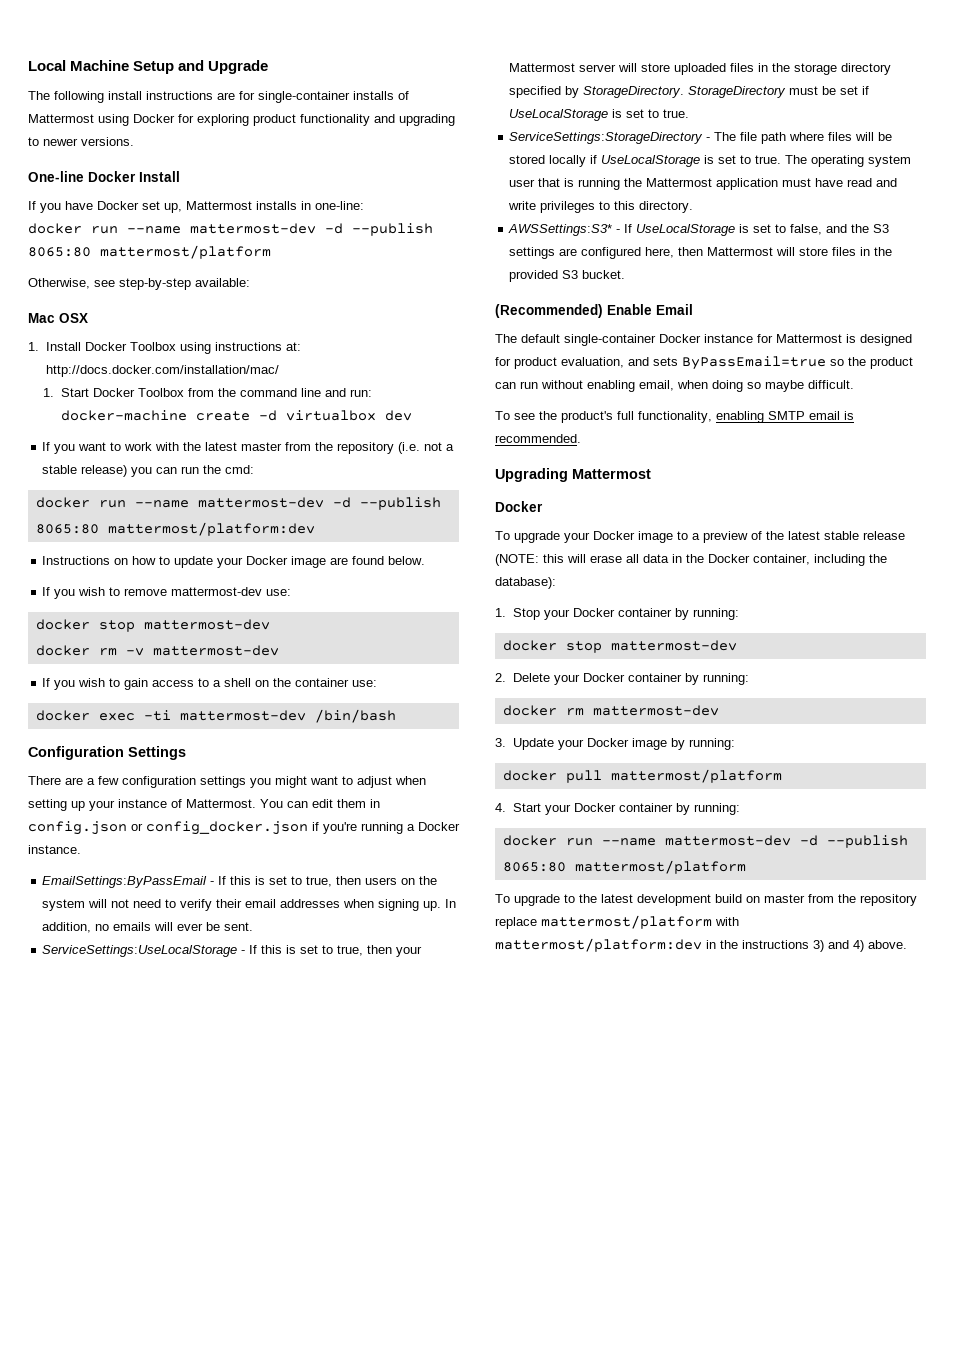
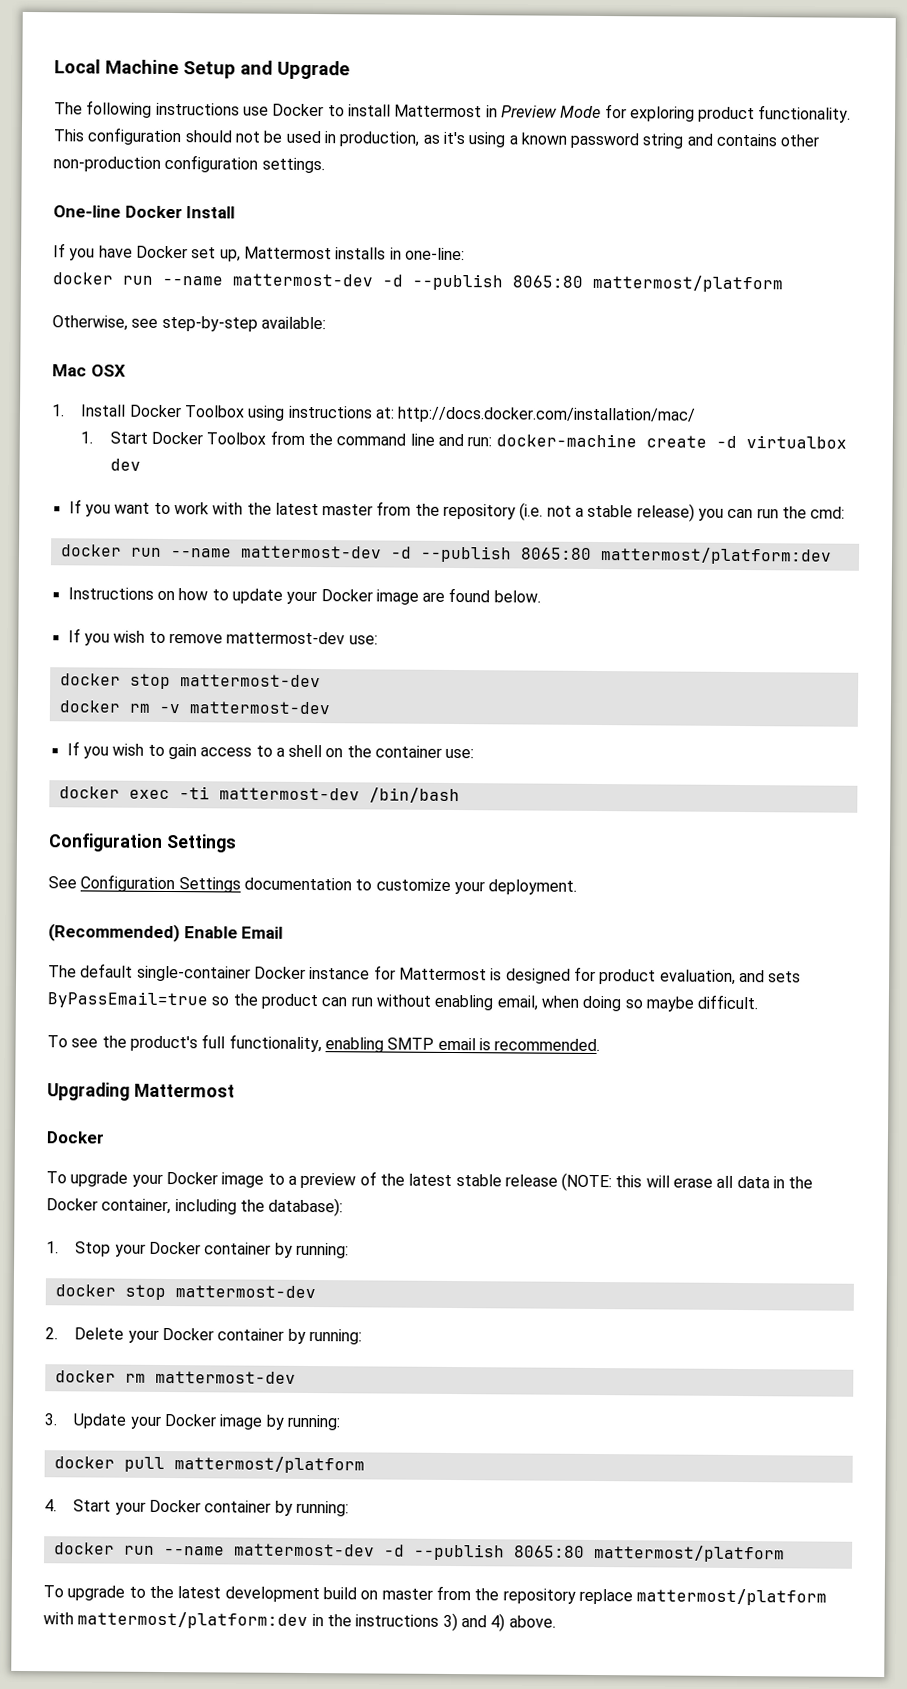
- The following install instructions are for single-container installs of Mattermost using Docker for exploring product functionality and upgrading to newer versions.
+ The following instructions use Docker to install Mattermost in Preview Mode for exploring product functionality. This configuration should not be used in production, as it's using a known password string and contains other non-production configuration settings.
- There are a few configuration settings you might want to adjust when setting up your instance of Mattermost. You can edit them in config.json or config_docker.json if you're running a Docker instance.
- EmailSettings:ByPassEmail - If this is set to true, then users on the system will not need to verify their email addresses when signing up. In addition, no emails will ever be sent.
- ServiceSettings:UseLocalStorage - If this is set to true, then your Mattermost server will store uploaded files in the storage directory specified by StorageDirectory. StorageDirectory must be set if UseLocalStorage is set to true.
- ServiceSettings:StorageDirectory - The file path where files will be stored locally if UseLocalStorage is set to true. The operating system user that is running the Mattermost application must have read and write privileges to this directory.
- AWSSettings:S3* - If UseLocalStorage is set to false, and the S3 settings are configured here, then Mattermost will store files in the provided S3 bucket.
+ See Configuration Settings documentation to customize your deployment.

